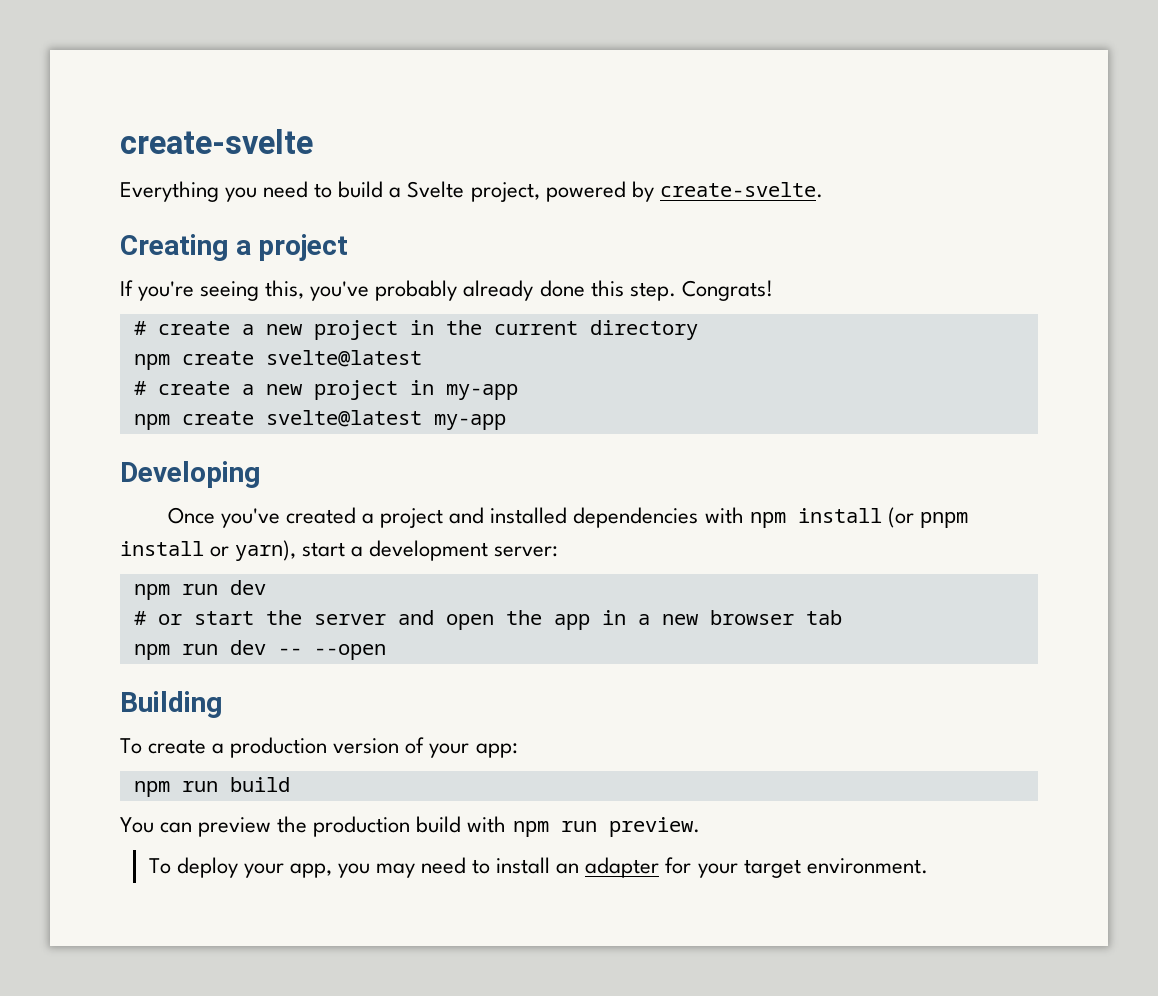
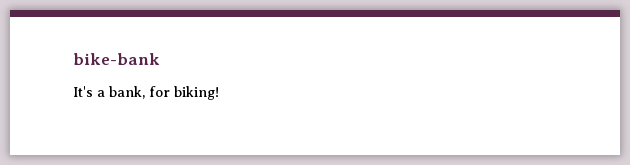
- create-svelte
- Everything you need to build a Svelte project, powered by create-svelte.
- Creating a project
- If you're seeing this, you've probably already done this step. Congrats!
- # create a new project in the current directory
- npm create svelte@latest
- # create a new project in my-app
- npm create svelte@latest my-app
- Developing
- Once you've created a project and installed dependencies with npm install (or pnpm install or yarn), start a development server:
- npm run dev
- # or start the server and open the app in a new browser tab
- npm run dev -- --open
- Building
- To create a production version of your app:
- npm run build
- You can preview the production build with npm run preview.
- To deploy your app, you may need to install an adapter for your target environment.
+ bike-bank
+ It's a bank, for biking!

